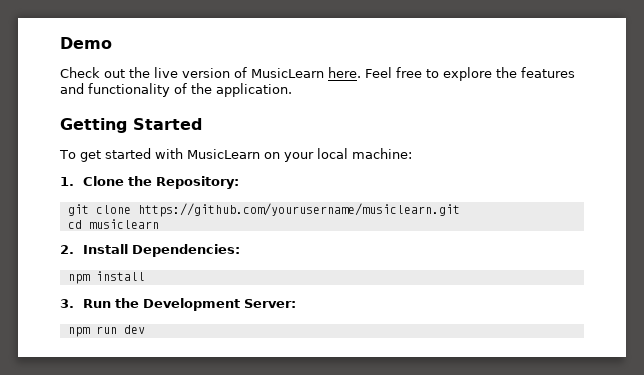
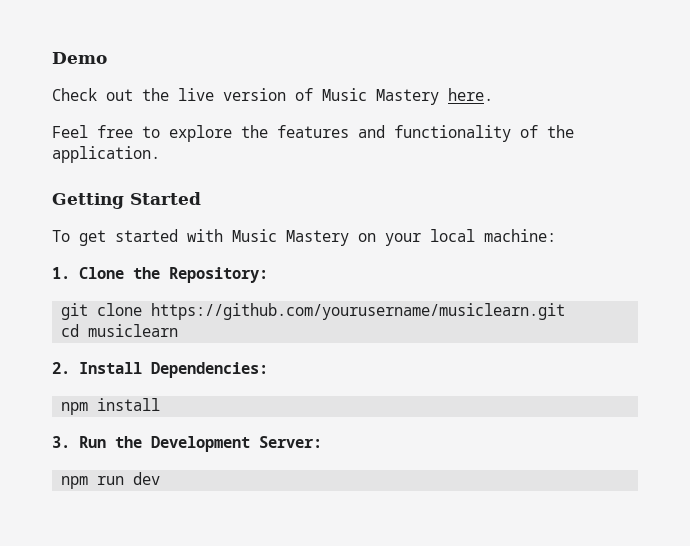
- Check out the live version of MusicLearn here. Feel free to explore the features and functionality of the application.
+ Check out the live version of Music Mastery here.
+ Feel free to explore the features and functionality of the application.
- To get started with MusicLearn on your local machine:
+ To get started with Music Mastery on your local machine:

